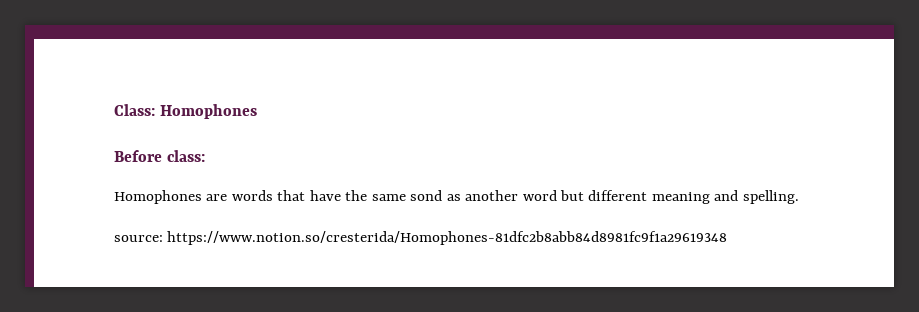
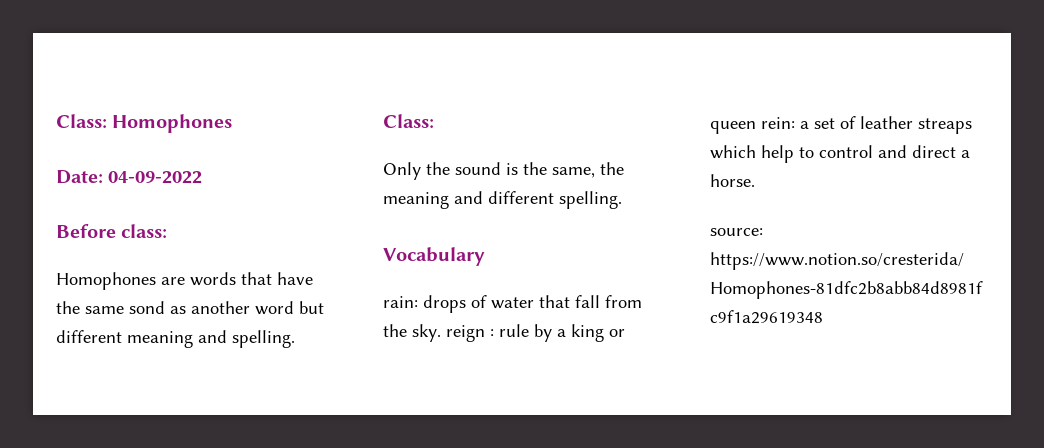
+ Date: 04-09-2022
  Homophones are words that have the same sond as another word but different meaning and spelling.
+ Class:
+ Only the sound is the same, the meaning and different spelling.
+ Vocabulary
+ rain: drops of water that fall from the sky. reign : rule by a king or queen rein: a set of leather streaps which help to control and direct a horse.

